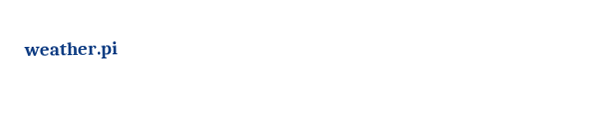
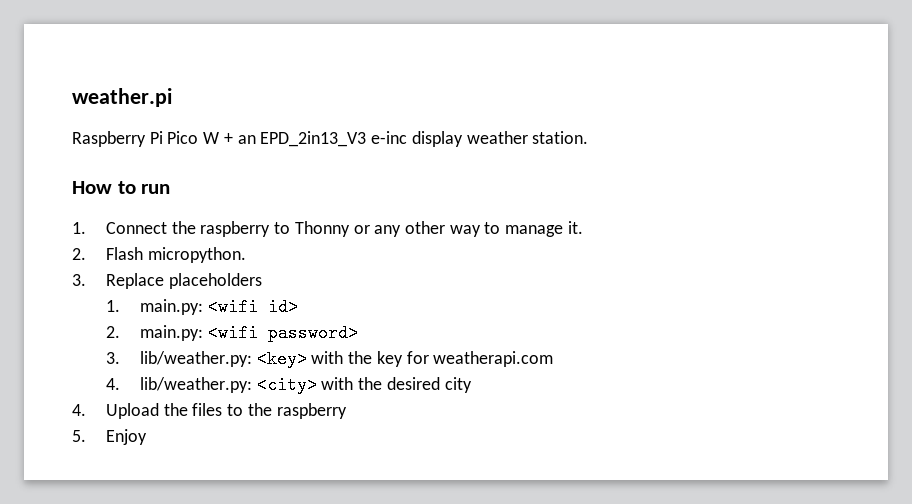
+ Raspberry Pi Pico W + an EPD_2in13_V3 e-inc display weather station.
+ How to run
+ 1. Connect the raspberry to Thonny or any other way to manage it.
+ 2. Flash micropython.
+ 3. Replace placeholders
+ 1. main.py: <wifi id>
+ 2. main.py: <wifi password>
+ 3. lib/weather.py: <key> with the key for weatherapi.com
+ 4. lib/weather.py: <city> with the desired city
+ 4. Upload the files to the raspberry
+ 5. Enjoy

